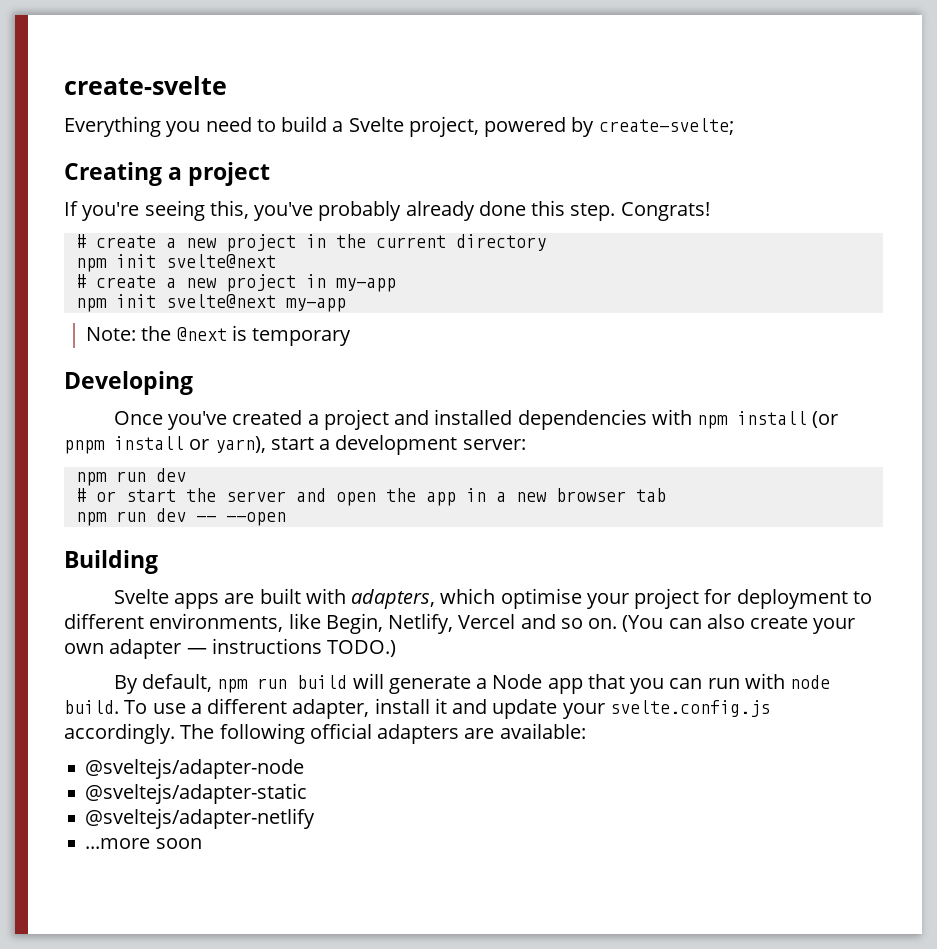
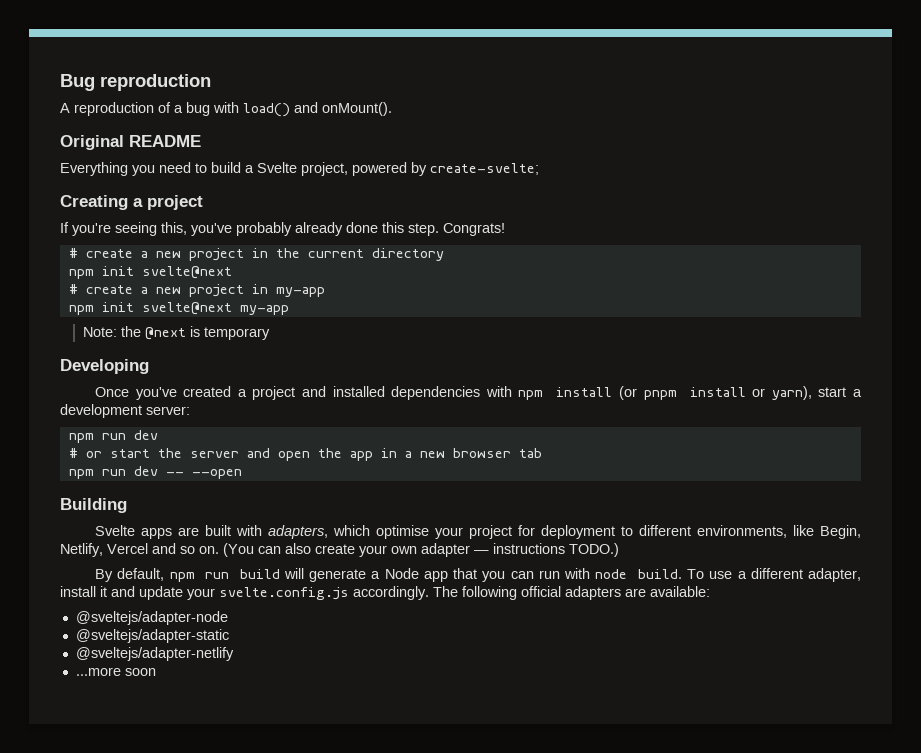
- create-svelte
+ Bug reproduction
+ A reproduction of a bug with load() and onMount().
+ Original README

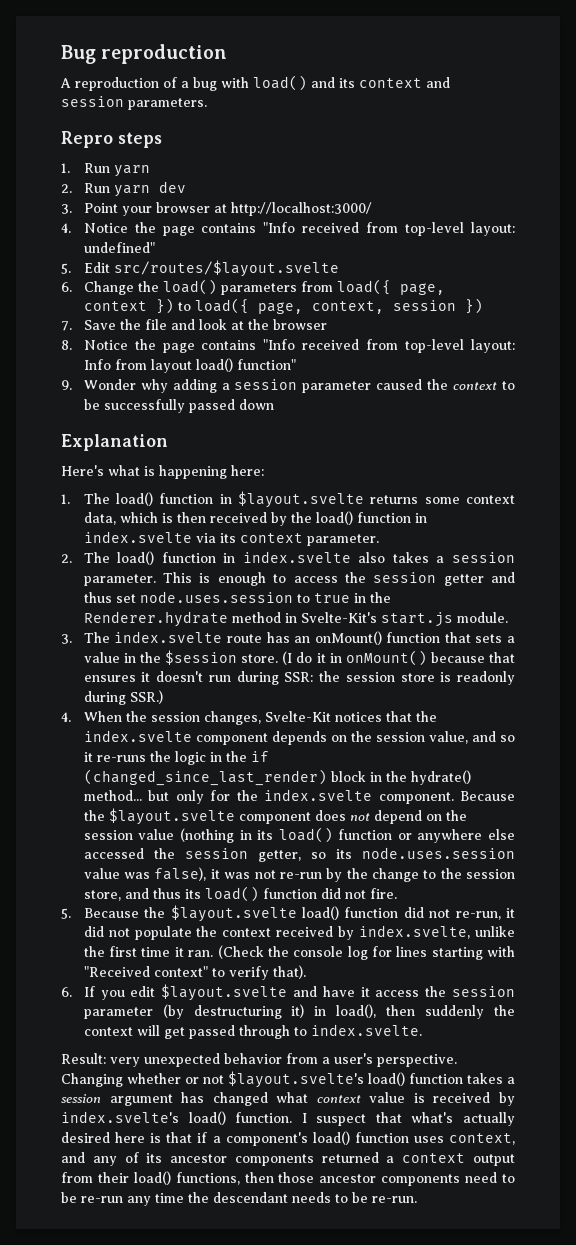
- A reproduction of a bug with load() and onMount().
- Original README
- Everything you need to build a Svelte project, powered by create-svelte;
- Creating a project
- If you're seeing this, you've probably already done this step. Congrats!
- # create a new project in the current directory
- npm init svelte@next
- # create a new project in my-app
- npm init svelte@next my-app
- Note: the @next is temporary
- Developing
- Once you've created a project and installed dependencies with npm install (or pnpm install or yarn), start a development server:
- npm run dev
- # or start the server and open the app in a new browser tab
- npm run dev -- --open
- Building
- Svelte apps are built with adapters, which optimise your project for deployment to different environments, like Begin, Netlify, Vercel and so on. (You can also create your own adapter — instructions TODO.)
- By default, npm run build will generate a Node app that you can run with node build. To use a different adapter, install it and update your svelte.config.js accordingly. The following official adapters are available:
- @sveltejs/adapter-node
- @sveltejs/adapter-static
- @sveltejs/adapter-netlify
- ...more soon
+ A reproduction of a bug with load() and its context and session parameters.
+ Repro steps
+ 1. Run yarn
+ 2. Run yarn dev
+ 3. Point your browser at http://localhost:3000/
+ 4. Notice the page contains "Info received from top-level layout: undefined"
+ 5. Edit src/routes/$layout.svelte
+ 6. Change the load() parameters from load({ page, context }) to load({ page, context, session })
+ 7. Save the file and look at the browser
+ 8. Notice the page contains "Info received from top-level layout: Info from layout load() function"
+ 9. Wonder why adding a session parameter caused the context to be successfully passed down
+ Explanation
+ Here's what is happening here:
+ 1. The load() function in $layout.svelte returns some context data, which is then received by the load() function in index.svelte via its context parameter.
+ 2. The load() function in index.svelte also takes a session parameter. This is enough to access the session getter and thus set node.uses.session to true in the Renderer.hydrate method in Svelte-Kit's start.js module.
+ 3. The index.svelte route has an onMount() function that sets a value in the $session store. (I do it in onMount() because that ensures it doesn't run during SSR: the session store is readonly during SSR.)
+ 4. When the session changes, Svelte-Kit notices that the index.svelte component depends on the session value, and so it re-runs the logic in the if (changed_since_last_render) block in the hydrate() method... but only for the index.svelte component. Because the $layout.svelte component does not depend on the session value (nothing in its load() function or anywhere else accessed the session getter, so its node.uses.session value was false), it was not re-run by the change to the session store, and thus its load() function did not fire.
+ 5. Because the $layout.svelte load() function did not re-run, it did not populate the context received by index.svelte, unlike the first time it ran. (Check the console log for lines starting with "Received context" to verify that).
+ 6. If you edit $layout.svelte and have it access the session parameter (by destructuring it) in load(), then suddenly the context will get passed through to index.svelte.
+ Result: very unexpected behavior from a user's perspective. Changing whether or not $layout.svelte's load() function takes a session argument has changed what context value is received by index.svelte's load() function. I suspect that what's actually desired here is that if a component's load() function uses context, and any of its ancestor components returned a context output from their load() functions, then those ancestor components need to be re-run any time the descendant needs to be re-run.

